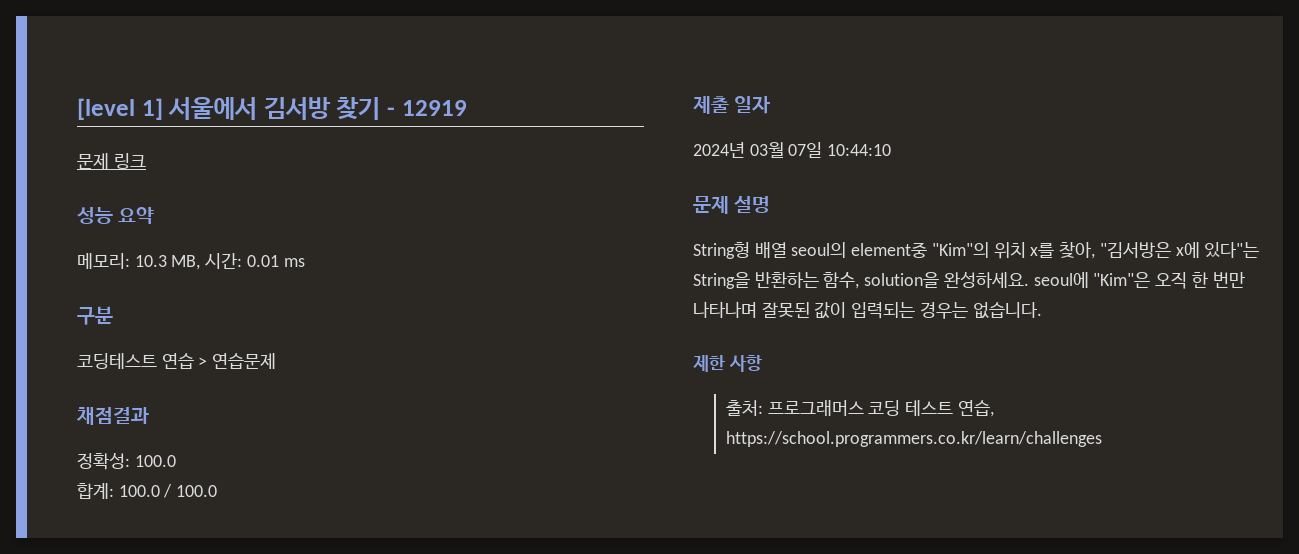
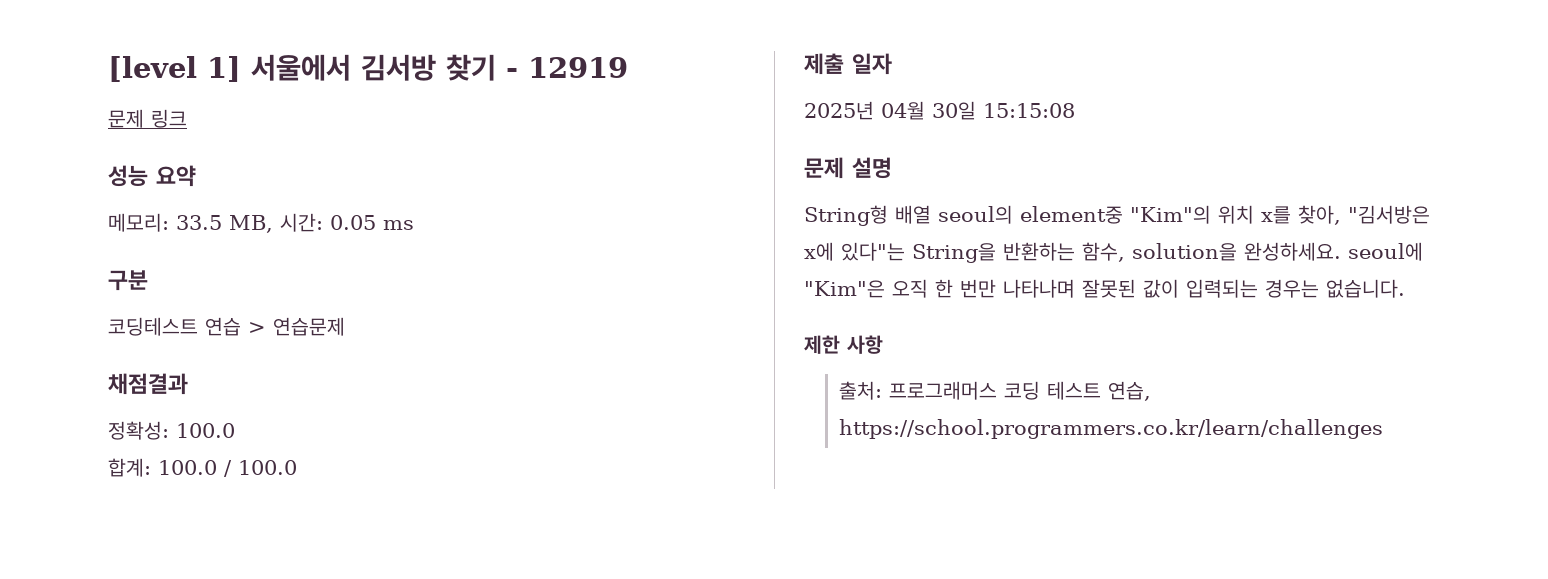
- 메모리: 10.3 MB, 시간: 0.01 ms
+ 메모리: 33.5 MB, 시간: 0.05 ms
- 2024년 03월 07일 10:44:10
+ 2025년 04월 30일 15:15:08

